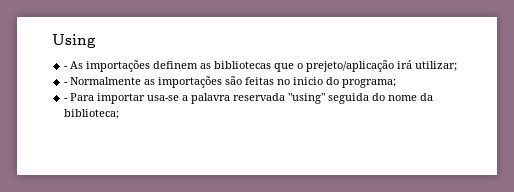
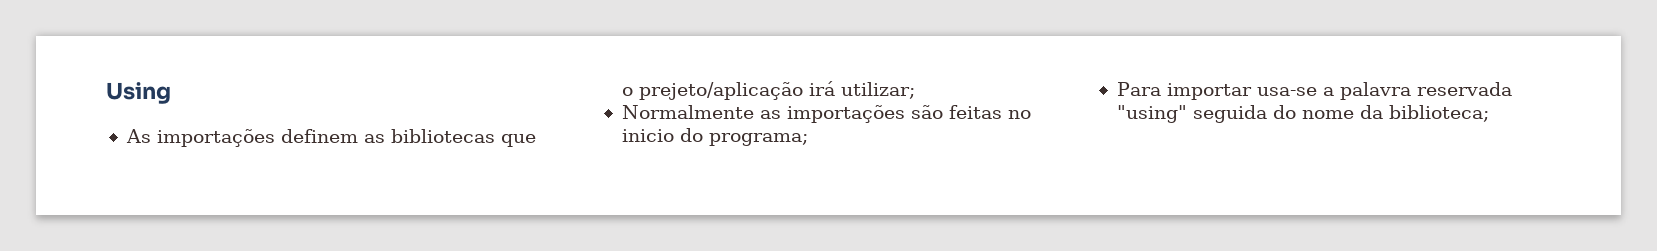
- - As importações definem as bibliotecas que o prejeto/aplicação irá utilizar;
+ As importações definem as bibliotecas que o prejeto/aplicação irá utilizar;
- - Normalmente as importações são feitas no inicio do programa;
+ Normalmente as importações são feitas no inicio do programa;
- - Para importar usa-se a palavra reservada "using" seguida do nome da biblioteca;
+ Para importar usa-se a palavra reservada "using" seguida do nome da biblioteca;

